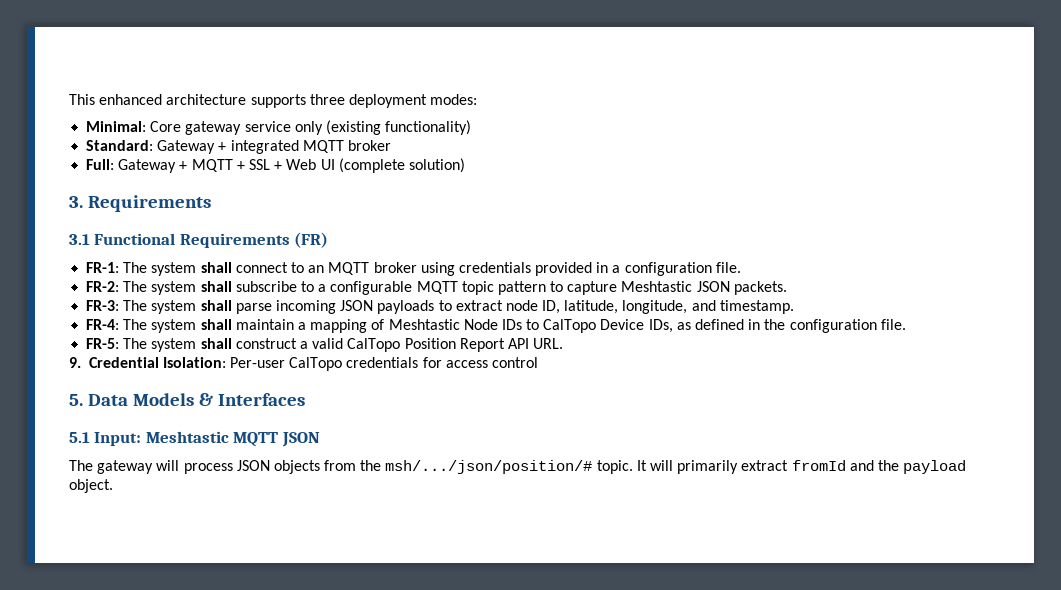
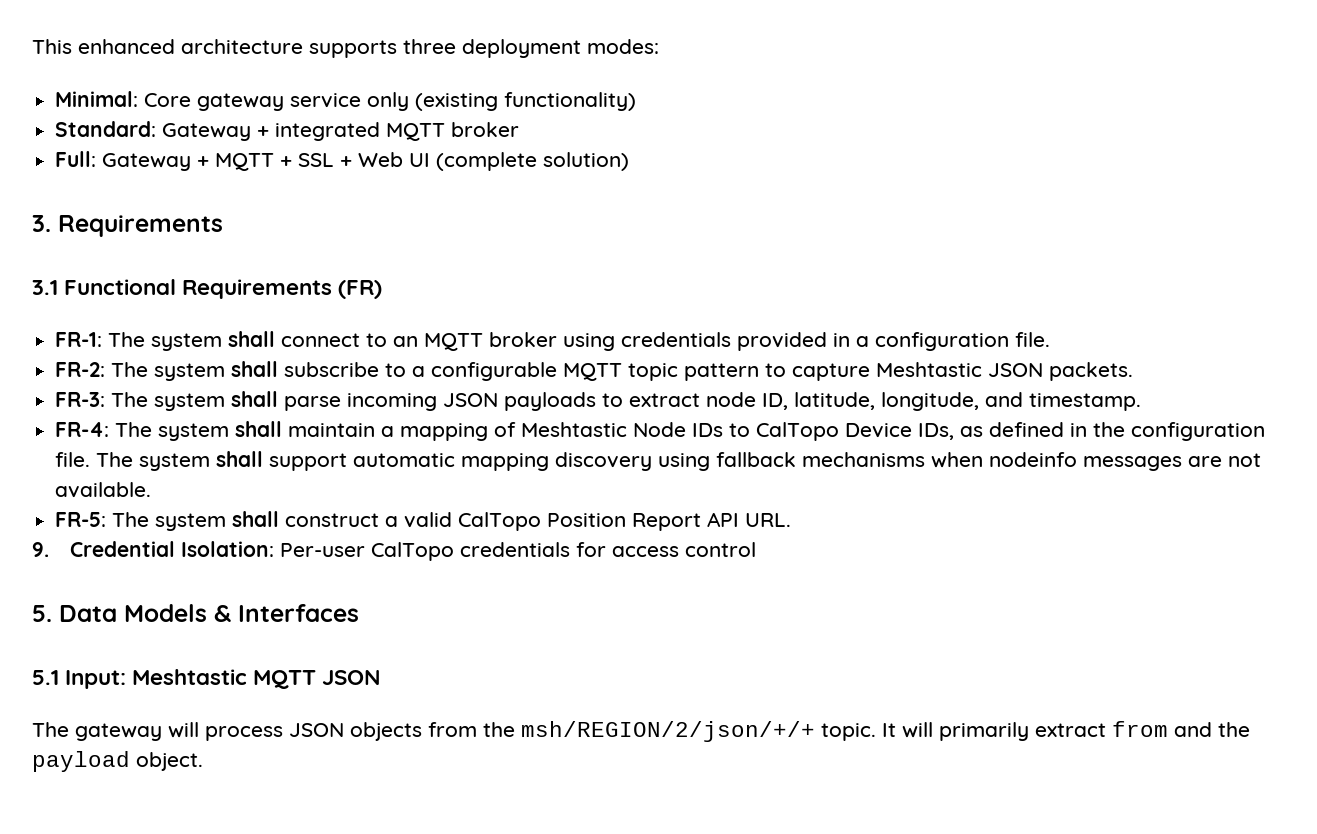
+ The system shall support automatic mapping discovery using fallback mechanisms when nodeinfo messages are not available.
- The gateway will process JSON objects from the msh/.../json/position/# topic.
+ The gateway will process JSON objects from the msh/REGION/2/json/+/+ topic.
- It will primarily extract fromId and the payload object.
+ It will primarily extract from and the payload object.

